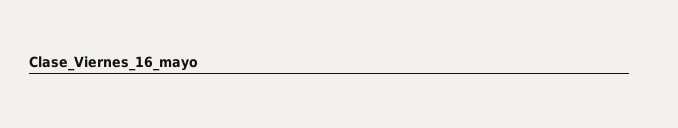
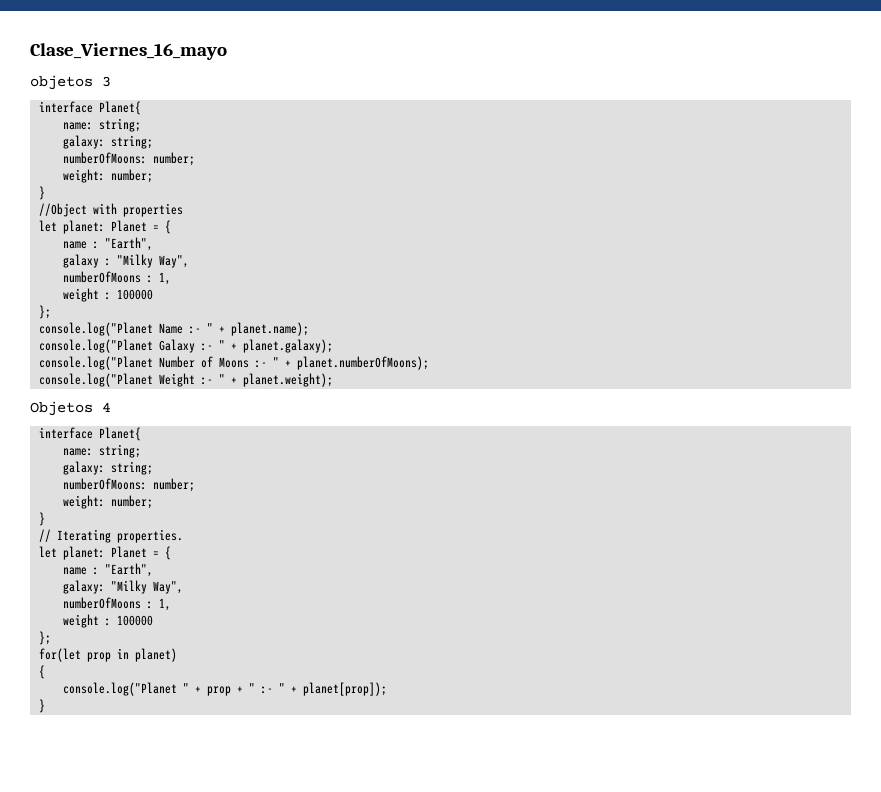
+ objetos 3
+ interface Planet{
+ name: string;
+ galaxy: string;
+ numberOfMoons: number;
+ weight: number;
+ }
+ //Object with properties
+ let planet: Planet = {
+ name : "Earth",
+ galaxy : "Milky Way",
+ numberOfMoons : 1,
+ weight : 100000
+ };
+ console.log("Planet Name :- " + planet.name);
+ console.log("Planet Galaxy :- " + planet.galaxy);
+ console.log("Planet Number of Moons :- " + planet.numberOfMoons);
+ console.log("Planet Weight :- " + planet.weight);
+ Objetos 4
+ interface Planet{
+ name: string;
+ galaxy: string;
+ numberOfMoons: number;
+ weight: number;
+ }
+ // Iterating properties.
+ let planet: Planet = {
+ name : "Earth",
+ galaxy: "Milky Way",
+ numberOfMoons : 1,
+ weight : 100000
+ };
+ for(let prop in planet)
+ {
+ console.log("Planet " + prop + " :- " + planet[prop]);
+ }

